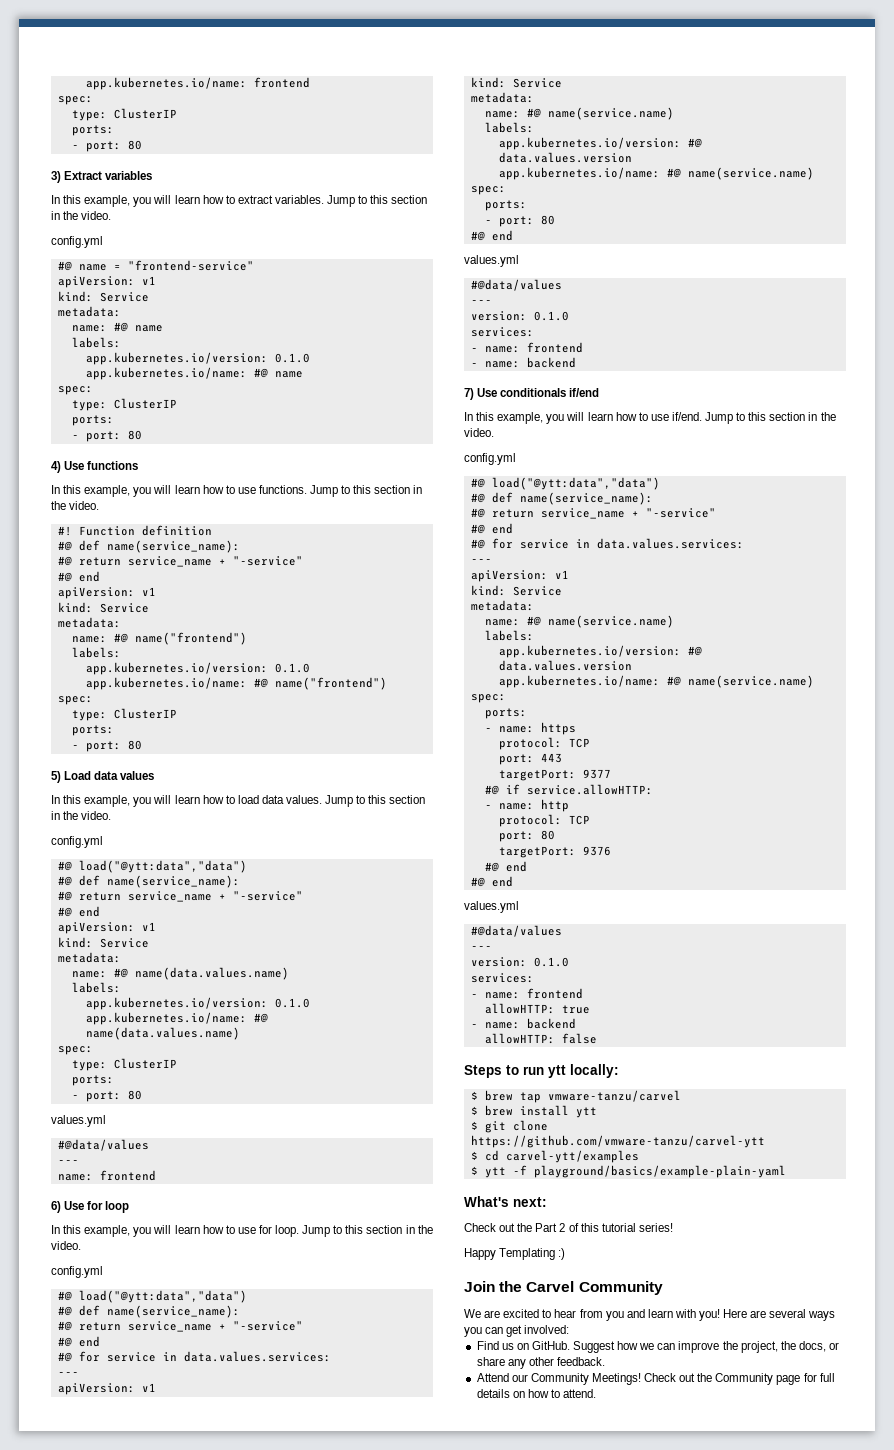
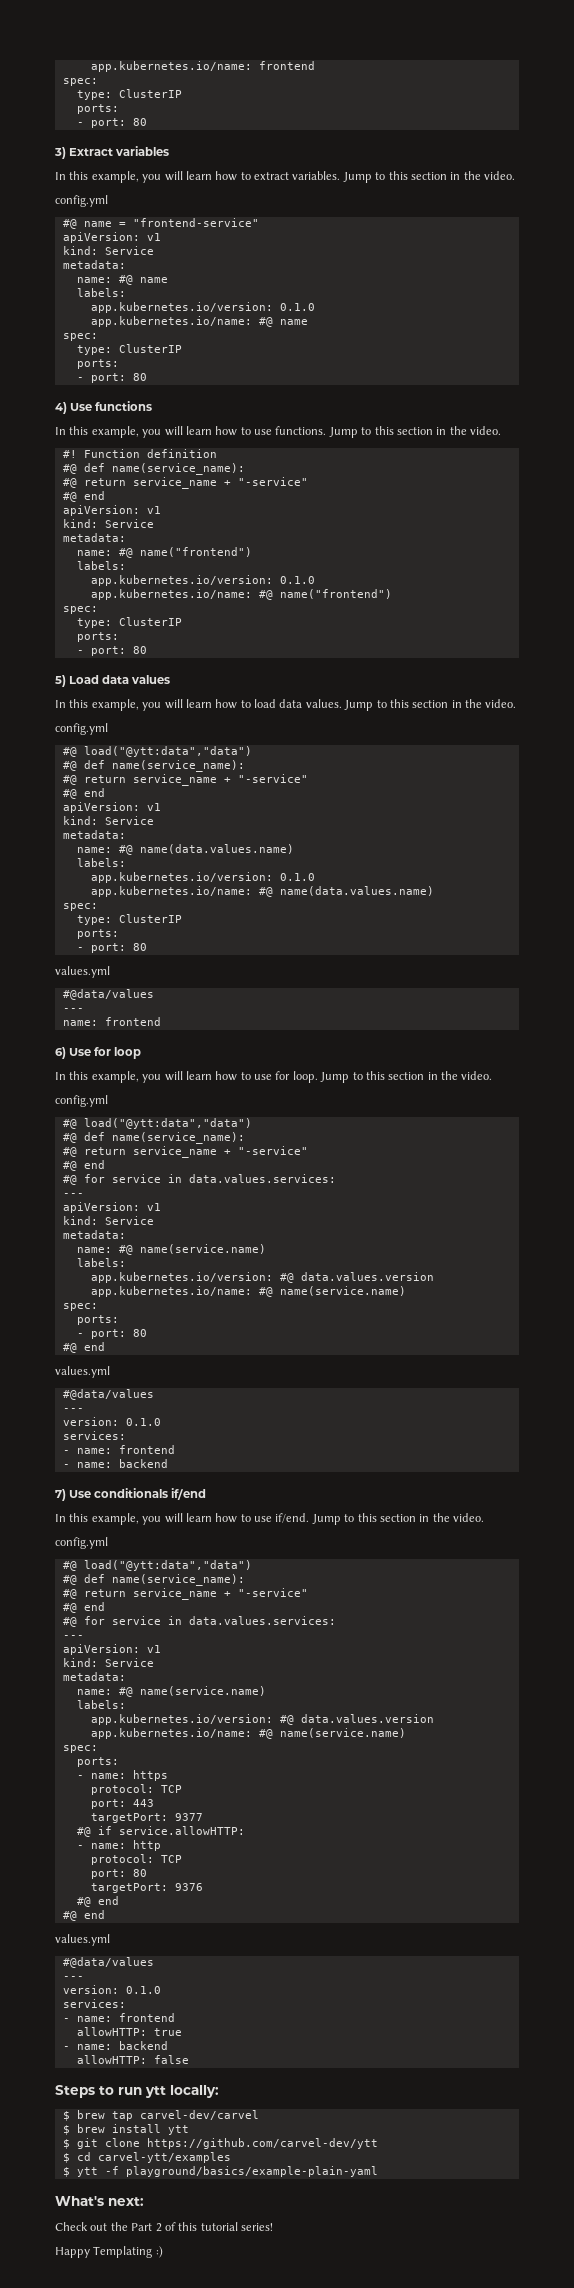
- $ brew tap vmware-tanzu/carvel
+ $ brew tap carvel-dev/carvel
- $ git clone https://github.com/vmware-tanzu/carvel-ytt
+ $ git clone https://github.com/carvel-dev/ytt
- Join the Carvel Community
- We are excited to hear from you and learn with you! Here are several ways you can get involved:
- Find us on GitHub. Suggest how we can improve the project, the docs, or share any other feedback.
- Attend our Community Meetings! Check out the Community page for full details on how to attend.

